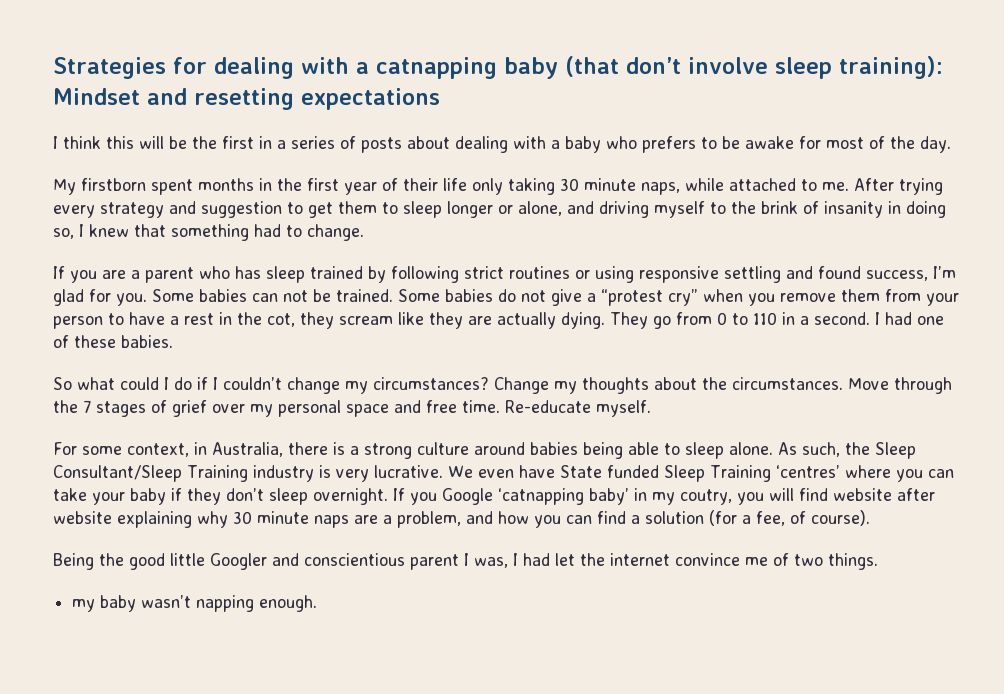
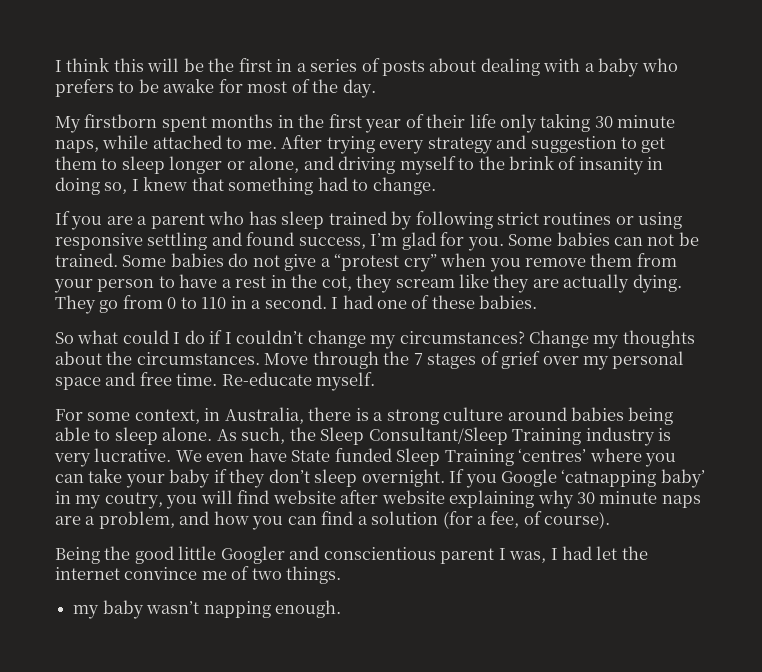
- Strategies for dealing with a catnapping baby (that don’t involve sleep training): Mindset and resetting expectations

